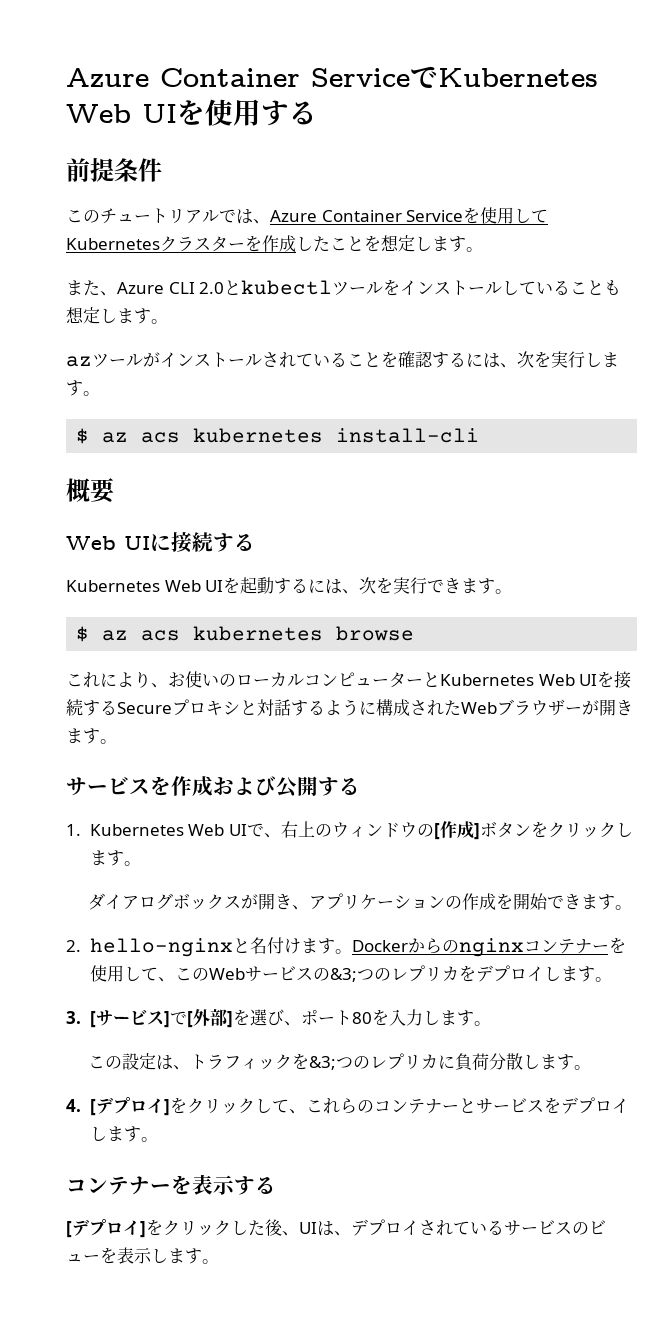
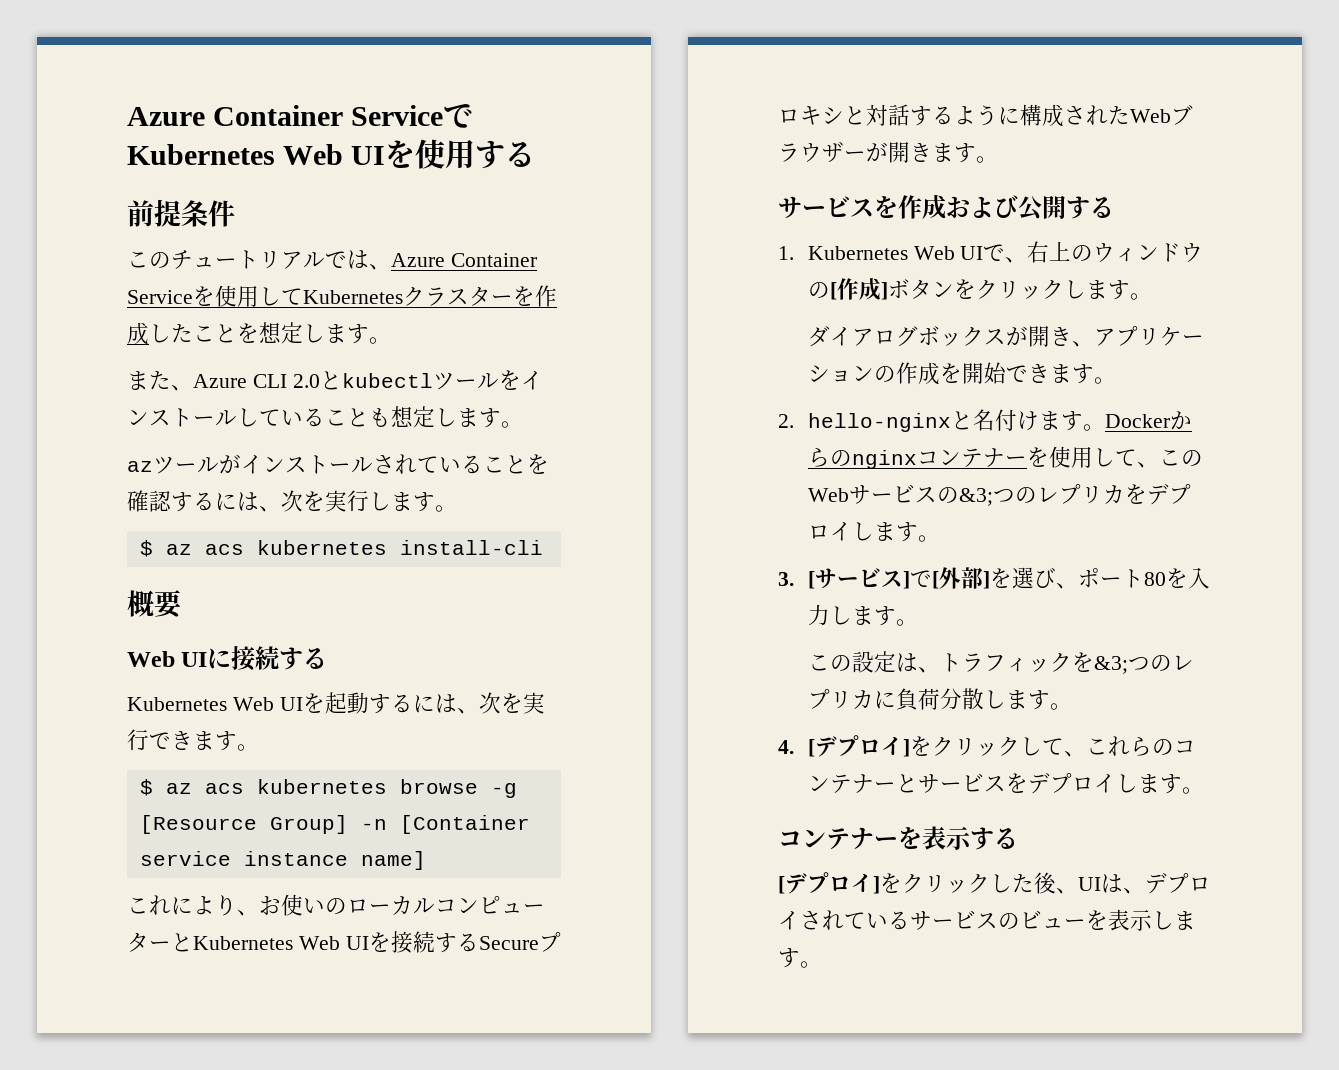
- $ az acs kubernetes browse
+ $ az acs kubernetes browse -g [Resource Group] -n [Container service instance name]

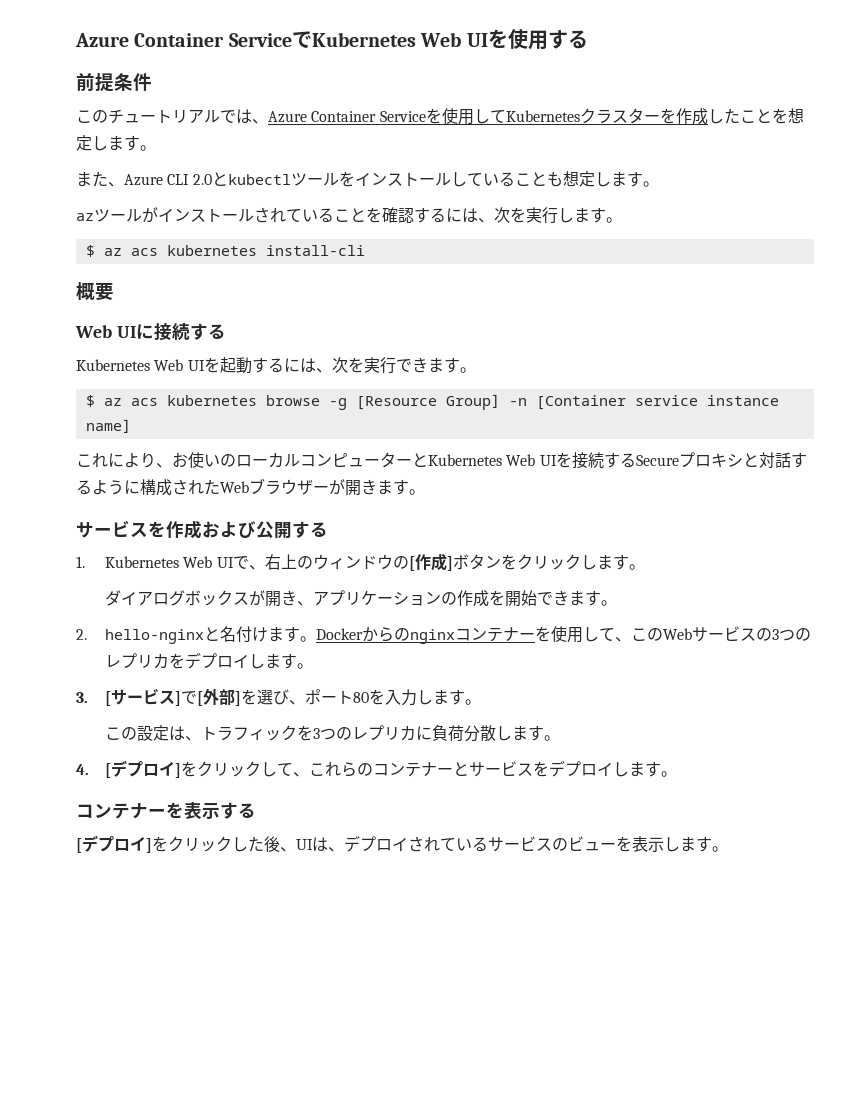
- Dockerからのnginxコンテナーを使用して、このWebサービスの&3;つのレプリカをデプロイします。
+ Dockerからのnginxコンテナーを使用して、このWebサービスの3つのレプリカをデプロイします。
- この設定は、トラフィックを&3;つのレプリカに負荷分散します。
+ この設定は、トラフィックを3つのレプリカに負荷分散します。

